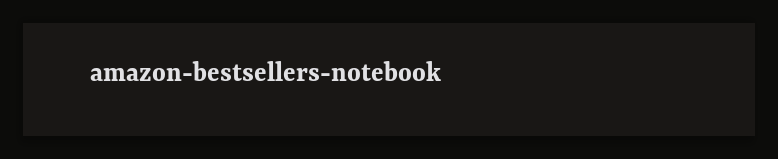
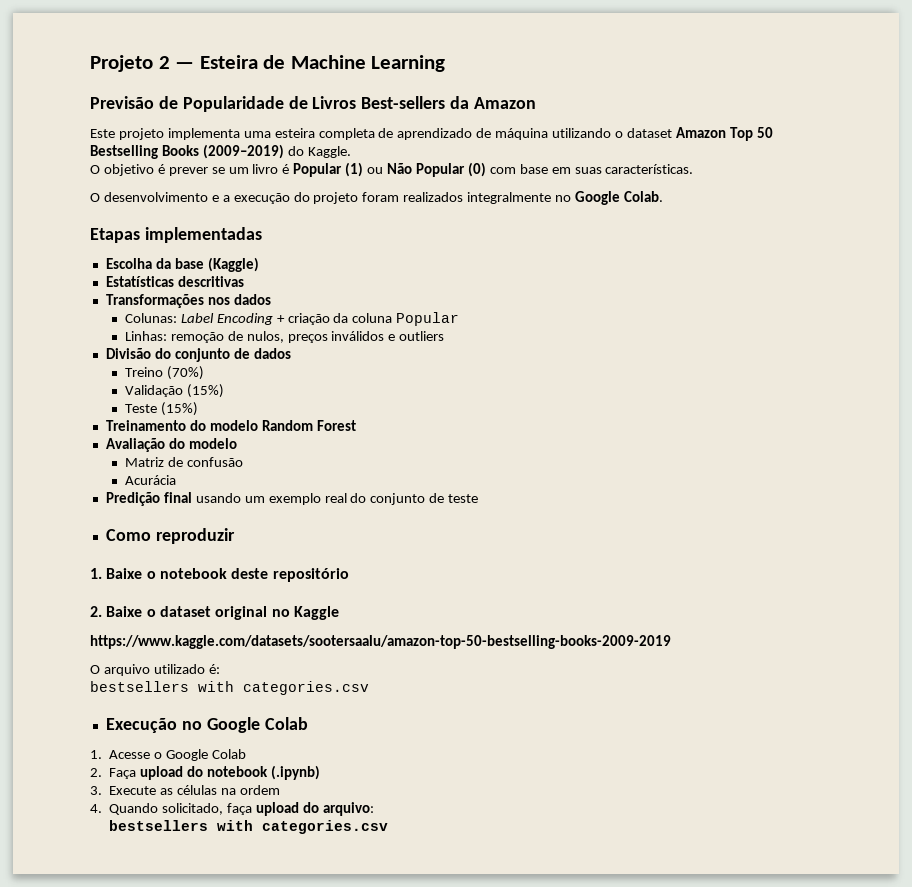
- amazon-bestsellers-notebook
+ Projeto 2 — Esteira de Machine Learning
+ Previsão de Popularidade de Livros Best-sellers da Amazon
+ Este projeto implementa uma esteira completa de aprendizado de máquina utilizando o dataset Amazon Top 50 Bestselling Books (2009–2019) do Kaggle.
+ O objetivo é prever se um livro é Popular (1) ou Não Popular (0) com base em suas características.
+ O desenvolvimento e a execução do projeto foram realizados integralmente no Google Colab.
+ Etapas implementadas
+ Escolha da base (Kaggle)
+ Estatísticas descritivas
+ Transformações nos dados
+ Colunas: Label Encoding + criação da coluna Popular
+ Linhas: remoção de nulos, preços inválidos e outliers
+ Divisão do conjunto de dados
+ Treino (70%)
+ Validação (15%)
+ Teste (15%)
+ Treinamento do modelo Random Forest
+ Avaliação do modelo
+ Matriz de confusão
+ Acurácia
+ Predição final usando um exemplo real do conjunto de teste
+ Como reproduzir
+ 1. Baixe o notebook deste repositório
+ 2. Baixe o dataset original no Kaggle
+ https://www.kaggle.com/datasets/sootersaalu/amazon-top-50-bestselling-books-2009-2019
+ O arquivo utilizado é:
+ bestsellers with categories.csv
+ Execução no Google Colab
+ 1. Acesse o Google Colab
+ 2. Faça upload do notebook (.ipynb)
+ 3. Execute as células na ordem
+ 4. Quando solicitado, faça upload do arquivo:
+ bestsellers with categories.csv

